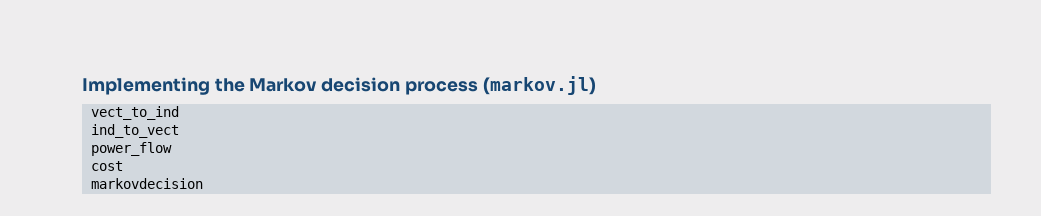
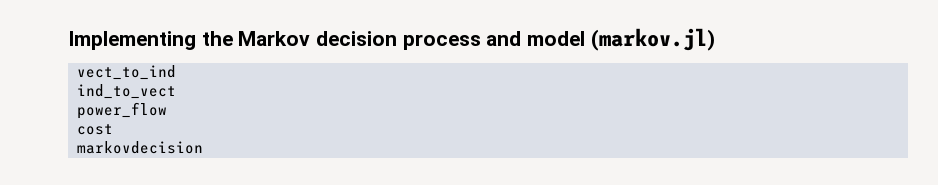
- Implementing the Markov decision process (markov.jl)
+ Implementing the Markov decision process and model (markov.jl)

